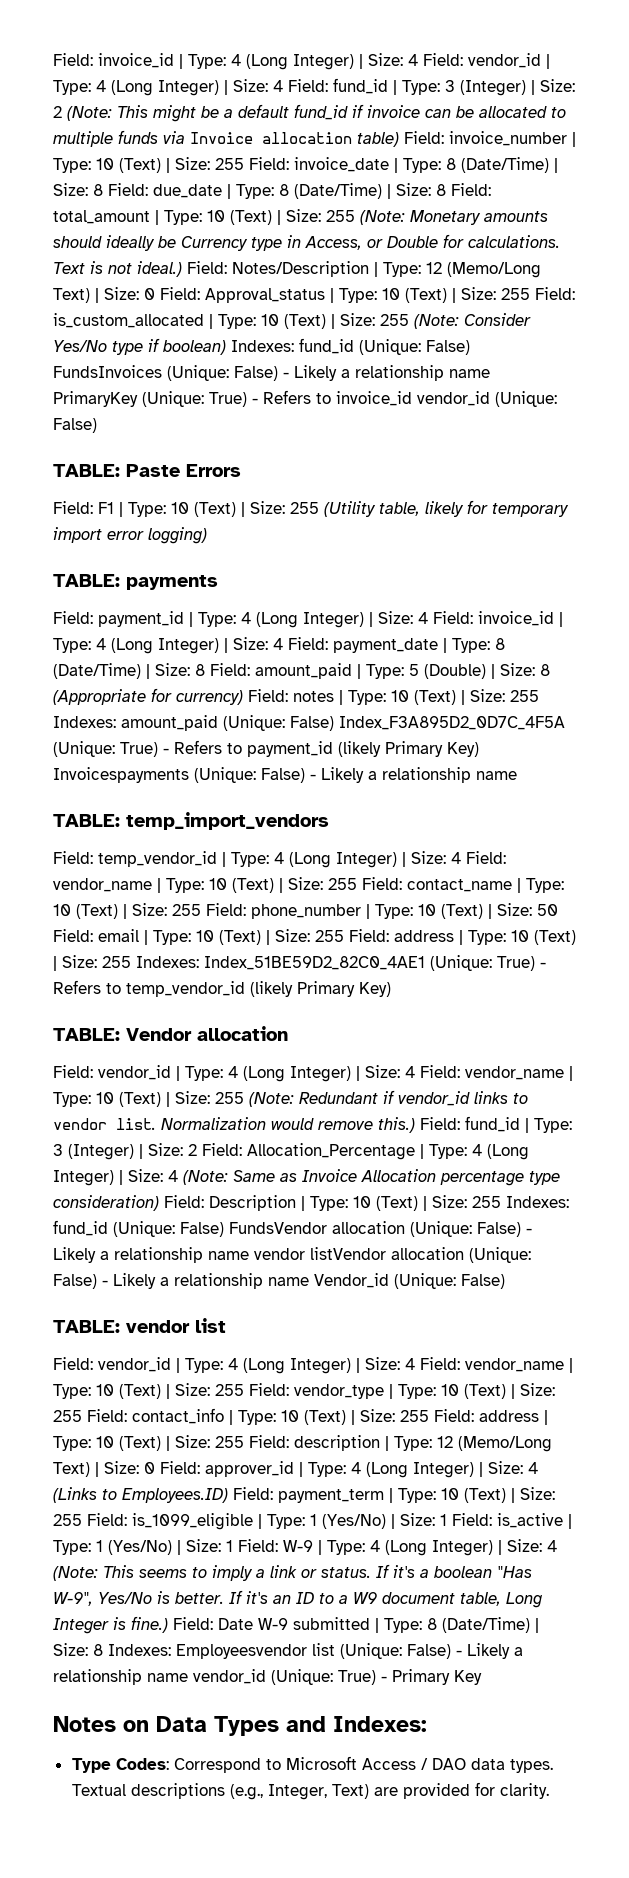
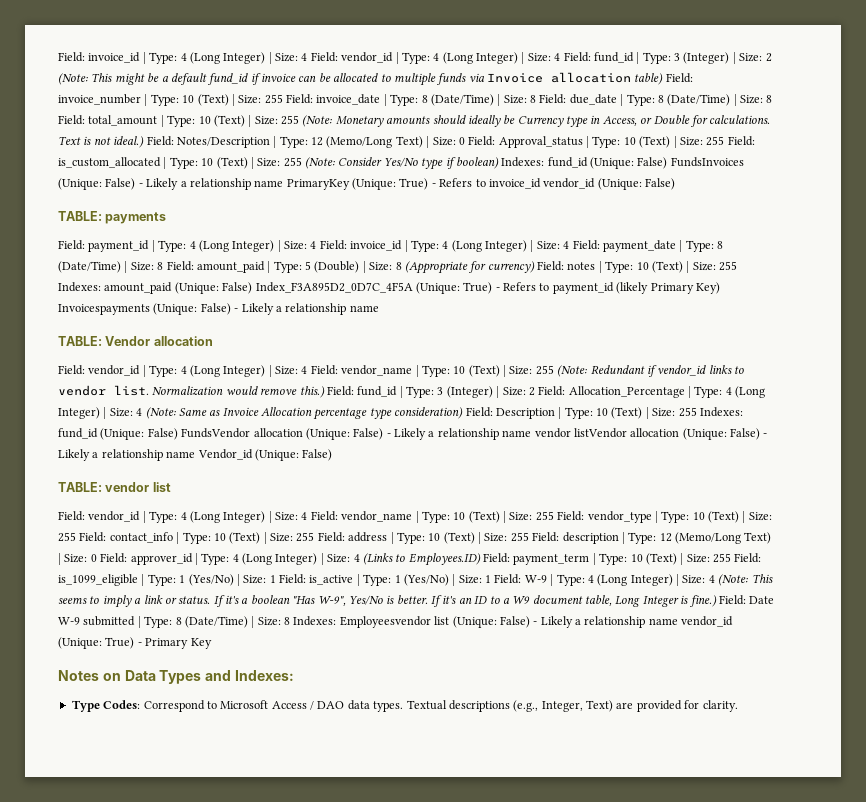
- TABLE: Paste Errors
- Field: F1 | Type: 10 (Text) | Size: 255 (Utility table, likely for temporary import error logging)
- TABLE: temp_import_vendors
- Field: temp_vendor_id | Type: 4 (Long Integer) | Size: 4 Field: vendor_name | Type: 10 (Text) | Size: 255 Field: contact_name | Type: 10 (Text) | Size: 255 Field: phone_number | Type: 10 (Text) | Size: 50 Field: email | Type: 10 (Text) | Size: 255 Field: address | Type: 10 (Text) | Size: 255 Indexes: Index_51BE59D2_82C0_4AE1 (Unique: True) - Refers to temp_vendor_id (likely Primary Key)

